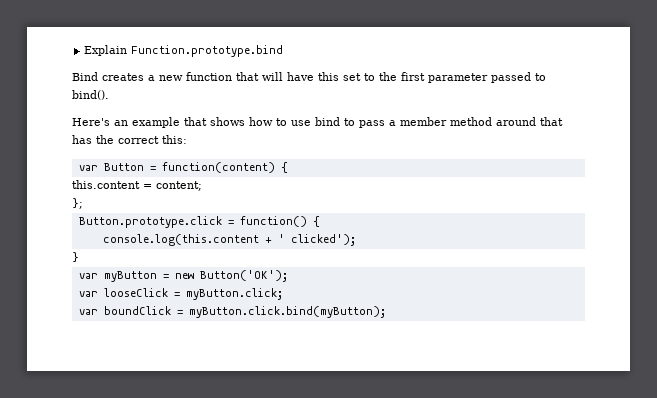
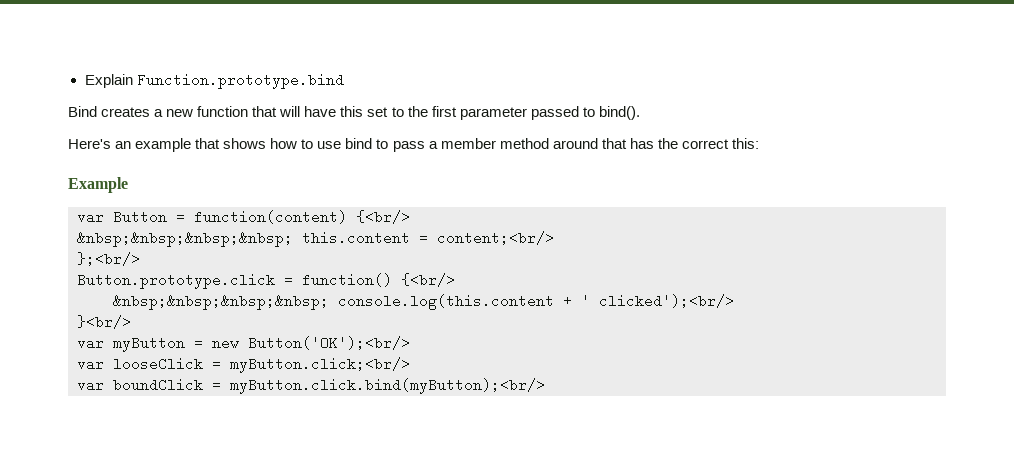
+ Example
- var Button = function(content) {
- this.content = content;
- };
+ var Button = function(content) {<br/>
+ &nbsp;&nbsp;&nbsp;&nbsp; this.content = content;<br/>
+ };<br/>
- Button.prototype.click = function() {
- console.log(this.content + ' clicked');
- }
+ Button.prototype.click = function() {<br/>
+ &nbsp;&nbsp;&nbsp;&nbsp; console.log(this.content + ' clicked');<br/>
+ }<br/>
- var myButton = new Button('OK');
+ var myButton = new Button('OK');<br/>
- var looseClick = myButton.click;
+ var looseClick = myButton.click;<br/>
- var boundClick = myButton.click.bind(myButton);
+ var boundClick = myButton.click.bind(myButton);<br/>

